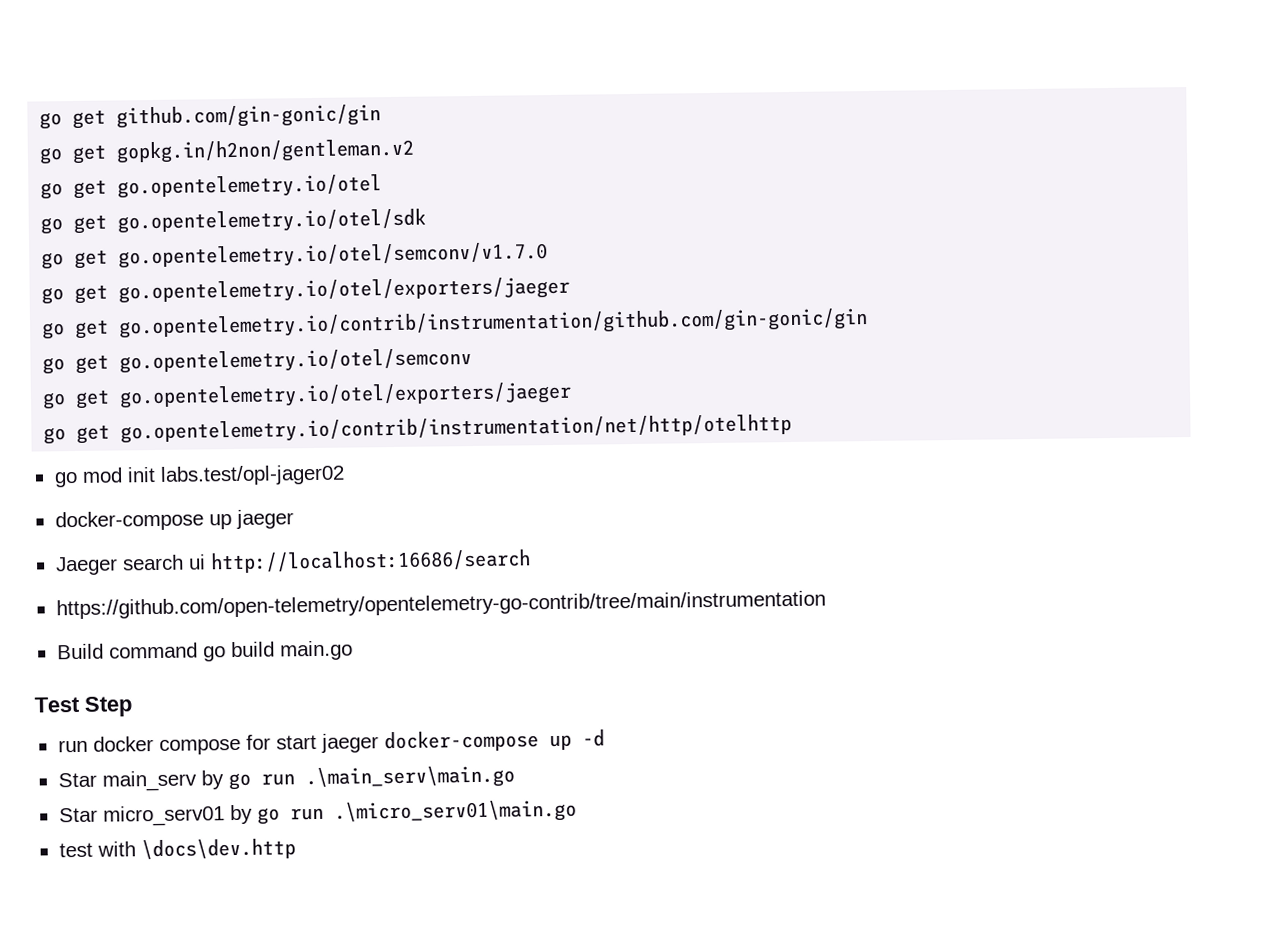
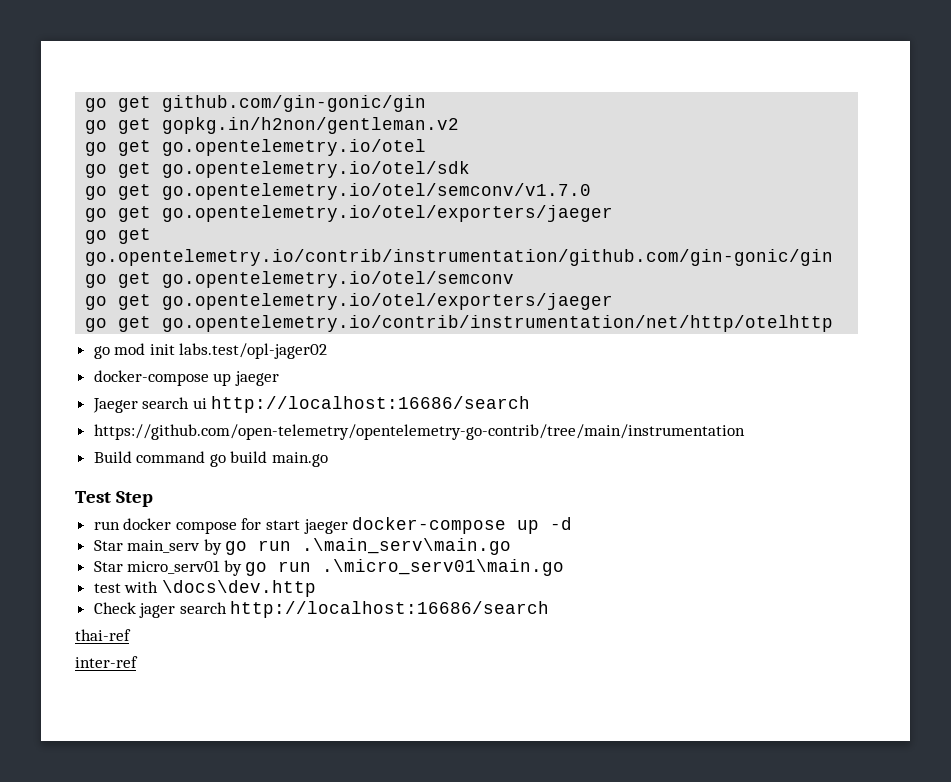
+ Check jager search http://localhost:16686/search
+ thai-ref
+ inter-ref

